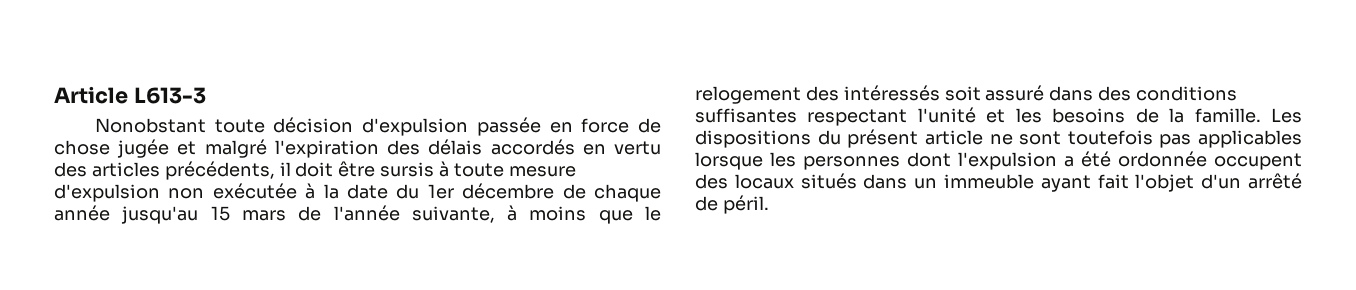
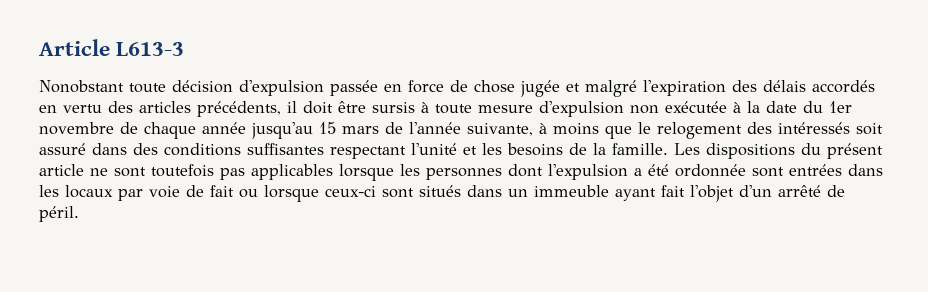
- Nonobstant toute décision d'expulsion passée en force de chose jugée et malgré l'expiration des délais accordés en vertu des articles précédents, il doit être sursis à toute mesure d'expulsion non exécutée à la date du 1er décembre de chaque année jusqu'au 15 mars de l'année suivante, à moins que le relogement des intéressés soit assuré dans des conditions suffisantes respectant l'unité et les besoins de la famille.
+ Nonobstant toute décision d'expulsion passée en force de chose jugée et malgré l'expiration des délais accordés en vertu des articles précédents, il doit être sursis à toute mesure d'expulsion non exécutée à la date du 1er novembre de chaque année jusqu'au 15 mars de l'année suivante, à moins que le relogement des intéressés soit assuré dans des conditions suffisantes respectant l'unité et les besoins de la famille.
- Les dispositions du présent article ne sont toutefois pas applicables lorsque les personnes dont l'expulsion a été ordonnée occupent des locaux situés dans un immeuble ayant fait l'objet d'un arrêté de péril.
+ Les dispositions du présent article ne sont toutefois pas applicables lorsque les personnes dont l'expulsion a été ordonnée sont entrées dans les locaux par voie de fait ou lorsque ceux-ci sont situés dans un immeuble ayant fait l'objet d'un arrêté de péril.

